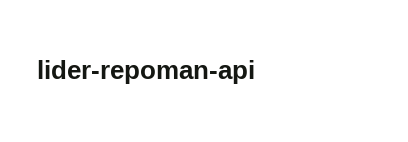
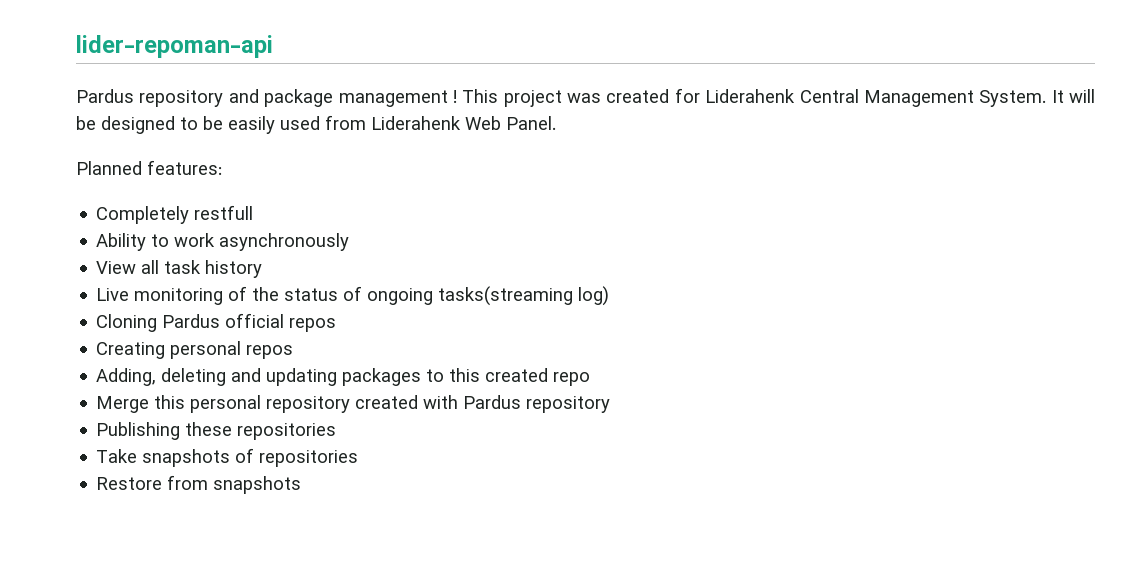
+ Pardus repository and package management ! This project was created for Liderahenk Central Management System. It will be designed to be easily used from Liderahenk Web Panel.
+ Planned features:
+ Completely restfull
+ Ability to work asynchronously
+ View all task history
+ Live monitoring of the status of ongoing tasks(streaming log)
+ Cloning Pardus official repos
+ Creating personal repos
+ Adding, deleting and updating packages to this created repo
+ Merge this personal repository created with Pardus repository
+ Publishing these repositories
+ Take snapshots of repositories
+ Restore from snapshots

